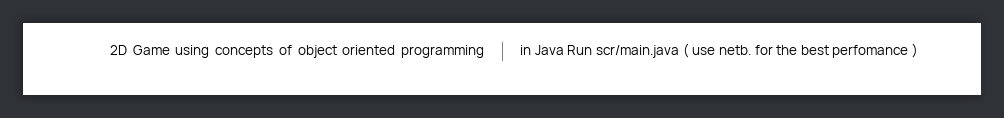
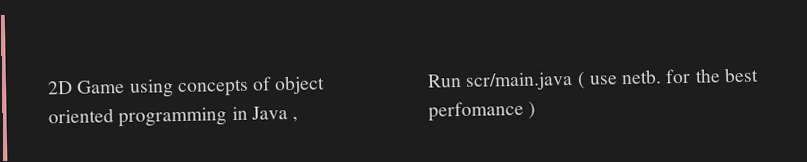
- 2D Game using concepts of object oriented programming in Java Run scr/main.java ( use netb. for the best perfomance )
+ 2D Game using concepts of object oriented programming in Java ,
+ Run scr/main.java ( use netb. for the best perfomance )

